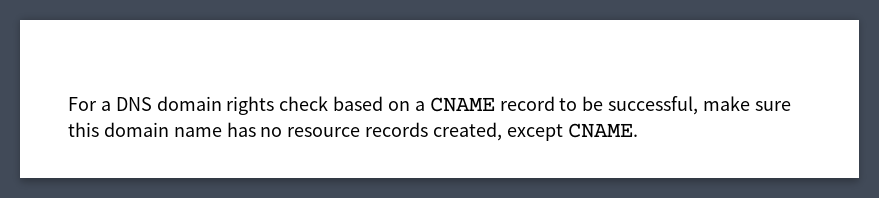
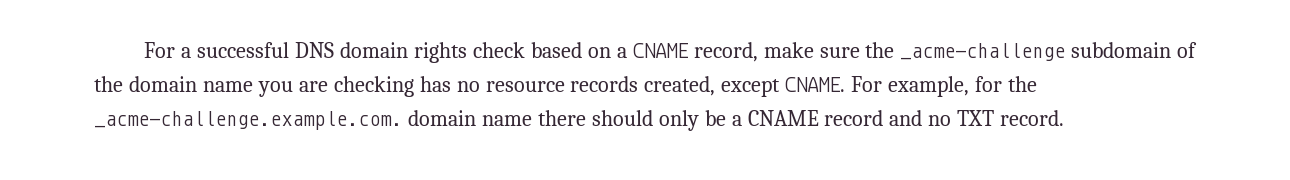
- For a DNS domain rights check based on a CNAME record to be successful, make sure this domain name has no resource records created, except CNAME.
+ For a successful DNS domain rights check based on a CNAME record, make sure the _acme-challenge subdomain of the domain name you are checking has no resource records created, except CNAME.
+ For example, for the _acme-challenge.example.com. domain name there should only be a CNAME record and no TXT record.

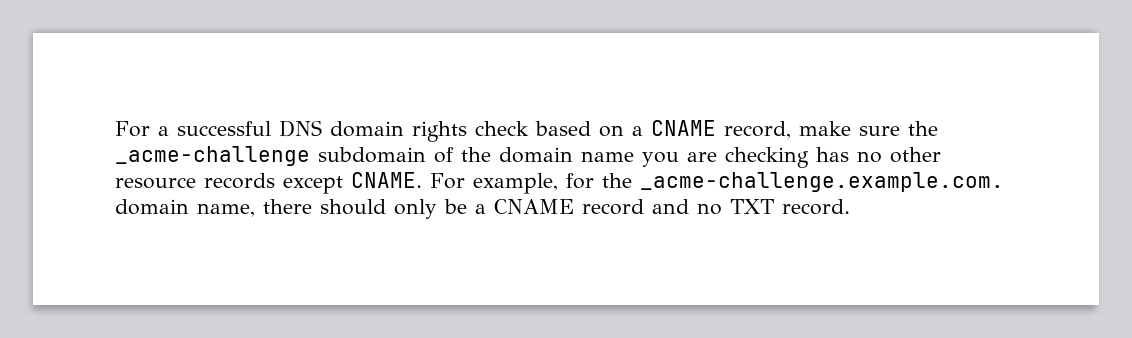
- For a successful DNS domain rights check based on a CNAME record, make sure the _acme-challenge subdomain of the domain name you are checking has no resource records created, except CNAME.
+ For a successful DNS domain rights check based on a CNAME record, make sure the _acme-challenge subdomain of the domain name you are checking has no other resource records except CNAME.
- For example, for the _acme-challenge.example.com. domain name there should only be a CNAME record and no TXT record.
+ For example, for the _acme-challenge.example.com. domain name, there should only be a CNAME record and no TXT record.

